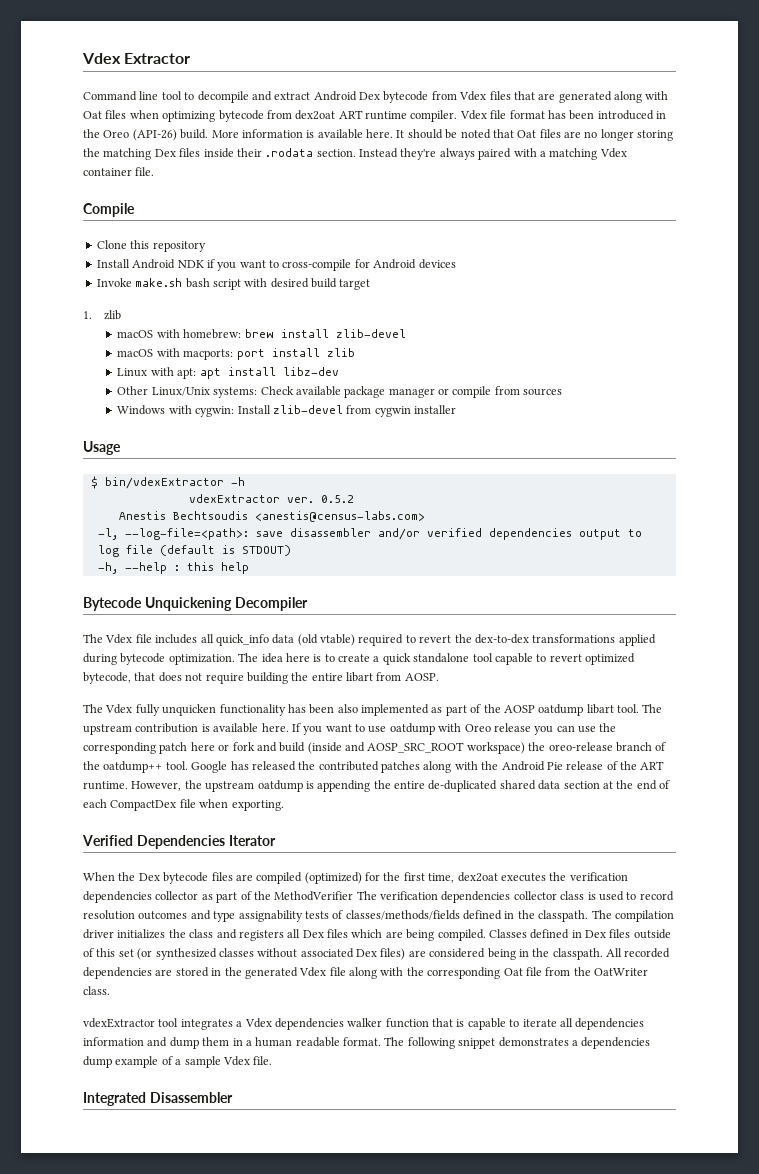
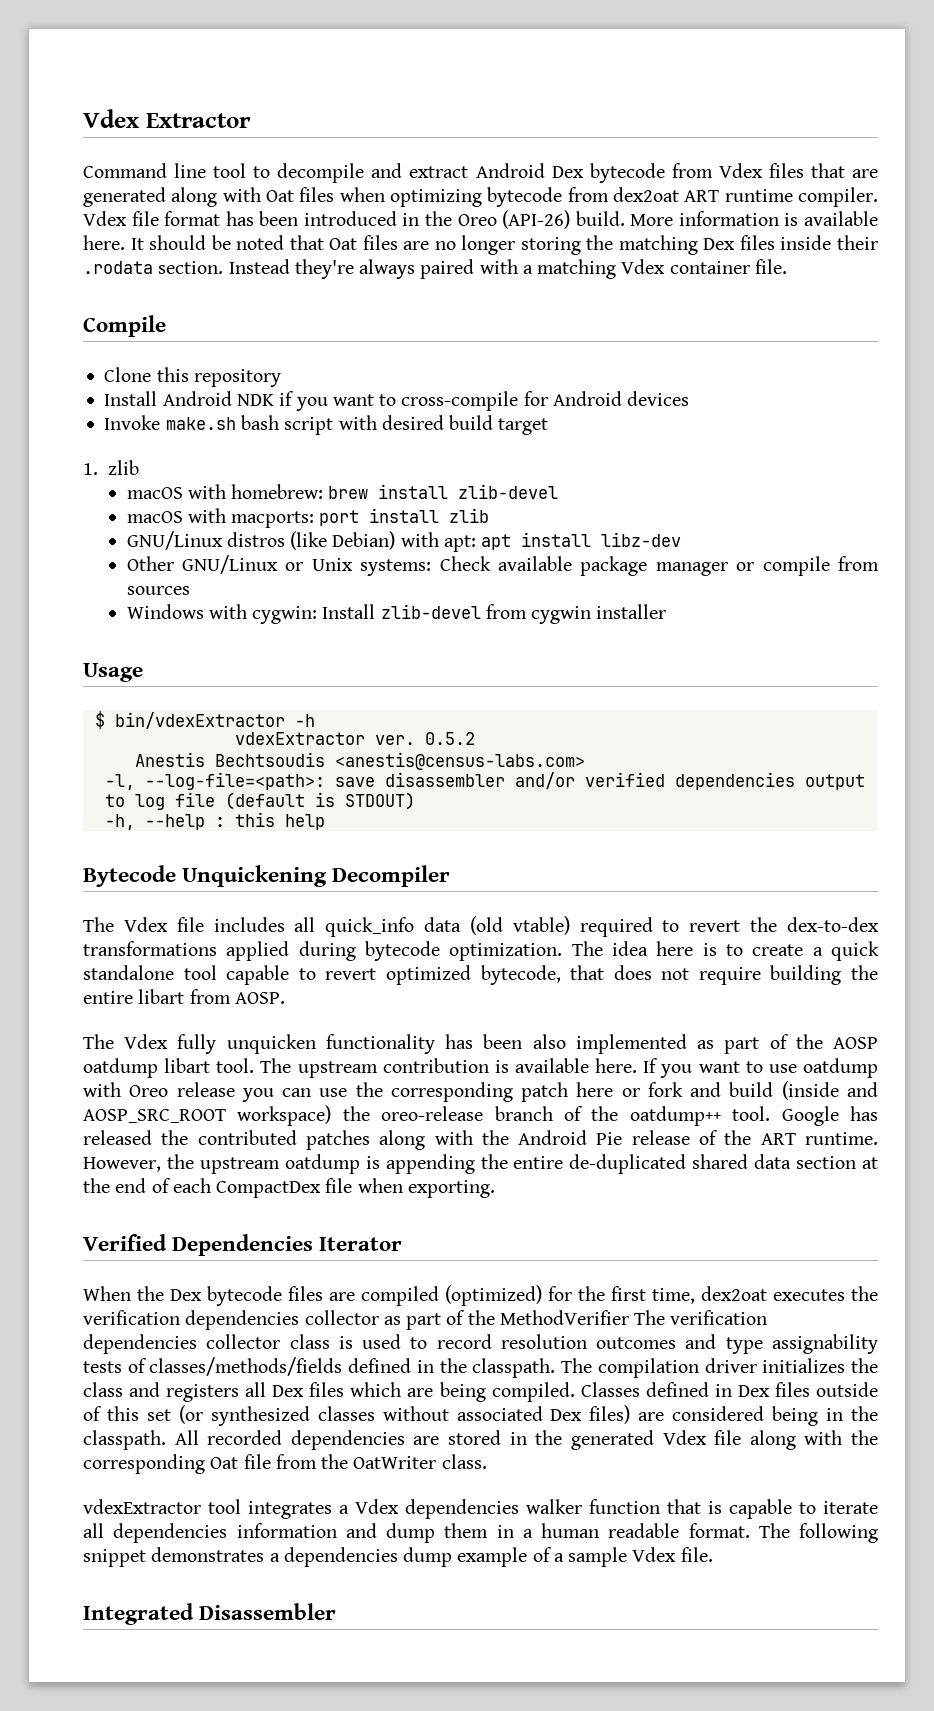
- Linux with apt: apt install libz-dev
+ GNU/Linux distros (like Debian) with apt: apt install libz-dev
- Other Linux/Unix systems: Check available package manager or compile from sources
+ Other GNU/Linux or Unix systems: Check available package manager or compile from sources

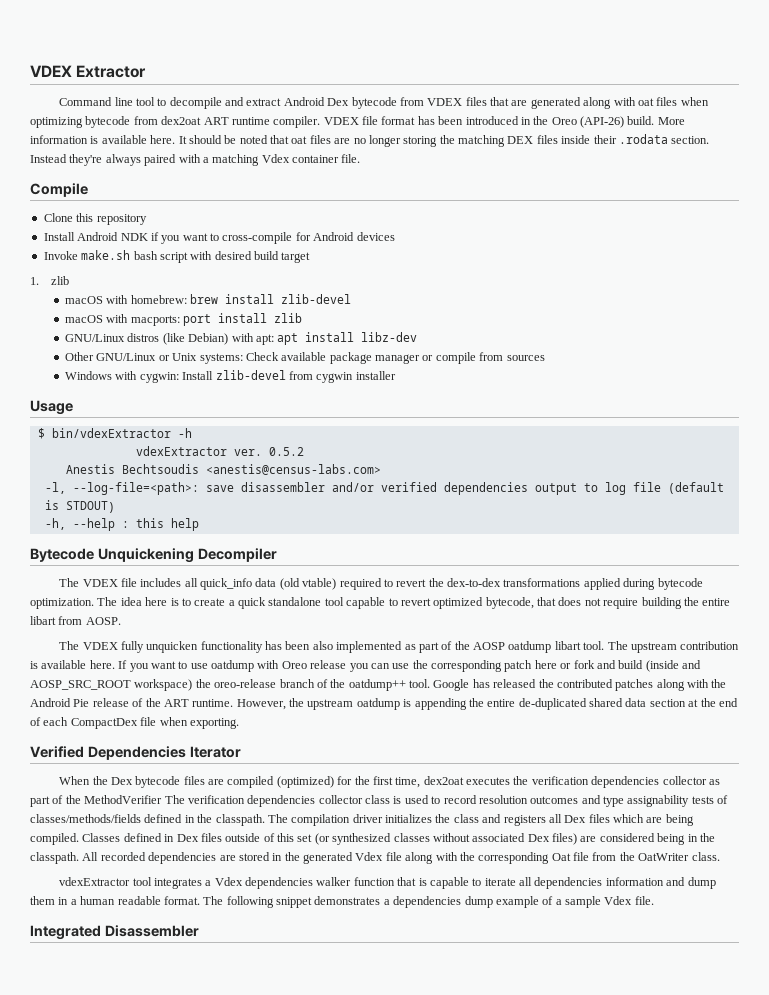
- Vdex Extractor
+ VDEX Extractor
- Command line tool to decompile and extract Android Dex bytecode from Vdex files that are generated along with Oat files when optimizing bytecode from dex2oat ART runtime compiler.
+ Command line tool to decompile and extract Android Dex bytecode from VDEX files that are generated along with oat files when optimizing bytecode from dex2oat ART runtime compiler.
- Vdex file format has been introduced in the Oreo (API-26) build.
+ VDEX file format has been introduced in the Oreo (API-26) build.
- It should be noted that Oat files are no longer storing the matching Dex files inside their .rodata section.
+ It should be noted that oat files are no longer storing the matching DEX files inside their .rodata section.
- The Vdex file includes all quick_info data (old vtable) required to revert the dex-to-dex transformations applied during bytecode optimization.
+ The VDEX file includes all quick_info data (old vtable) required to revert the dex-to-dex transformations applied during bytecode optimization.
- The Vdex fully unquicken functionality has been also implemented as part of the AOSP oatdump libart tool.
+ The VDEX fully unquicken functionality has been also implemented as part of the AOSP oatdump libart tool.

